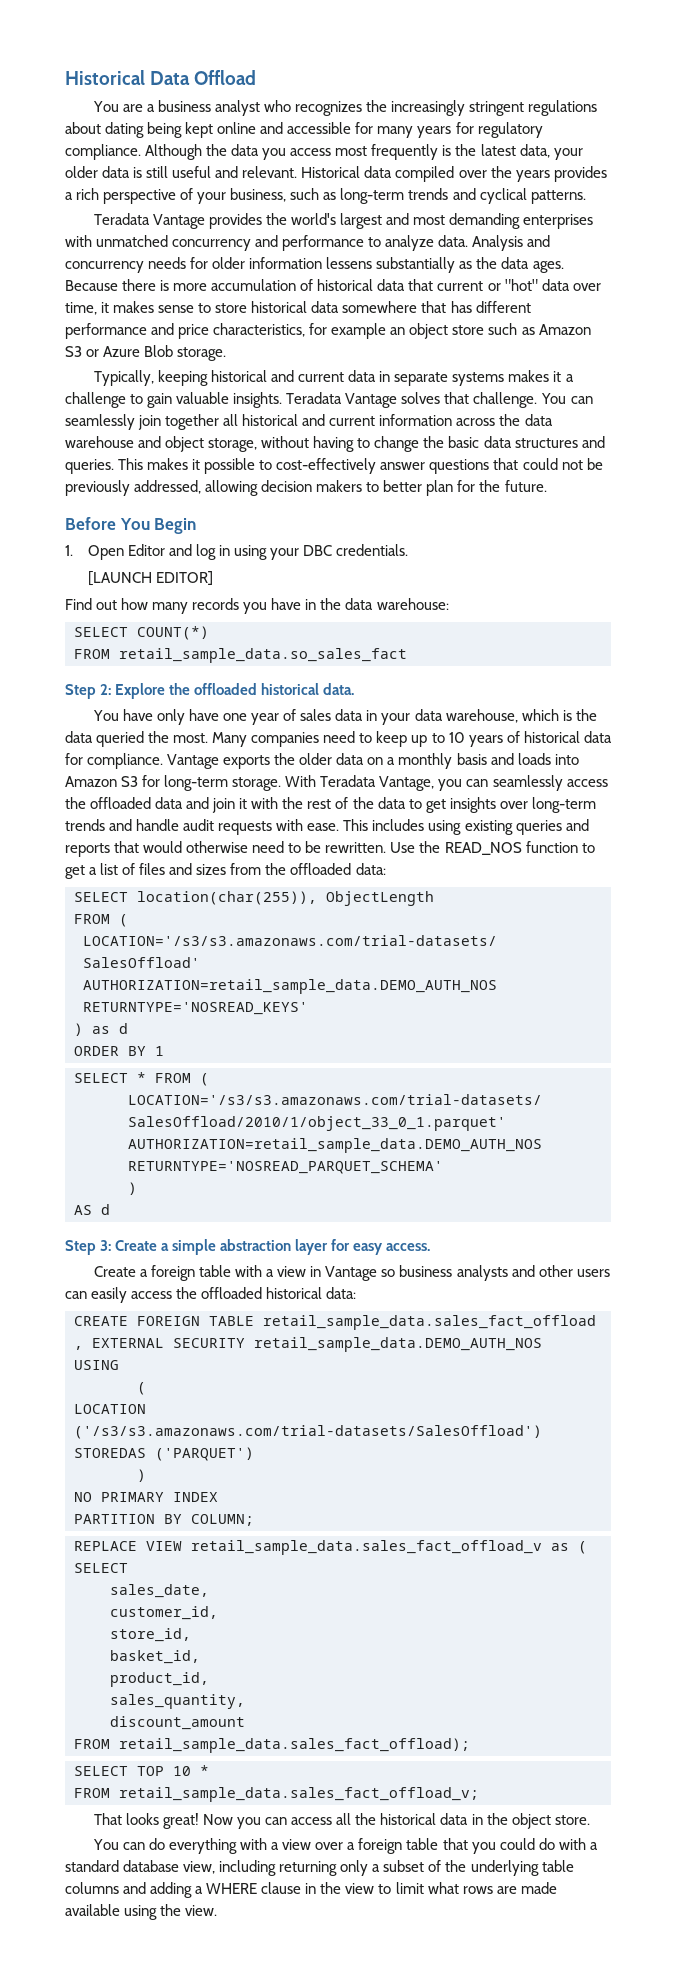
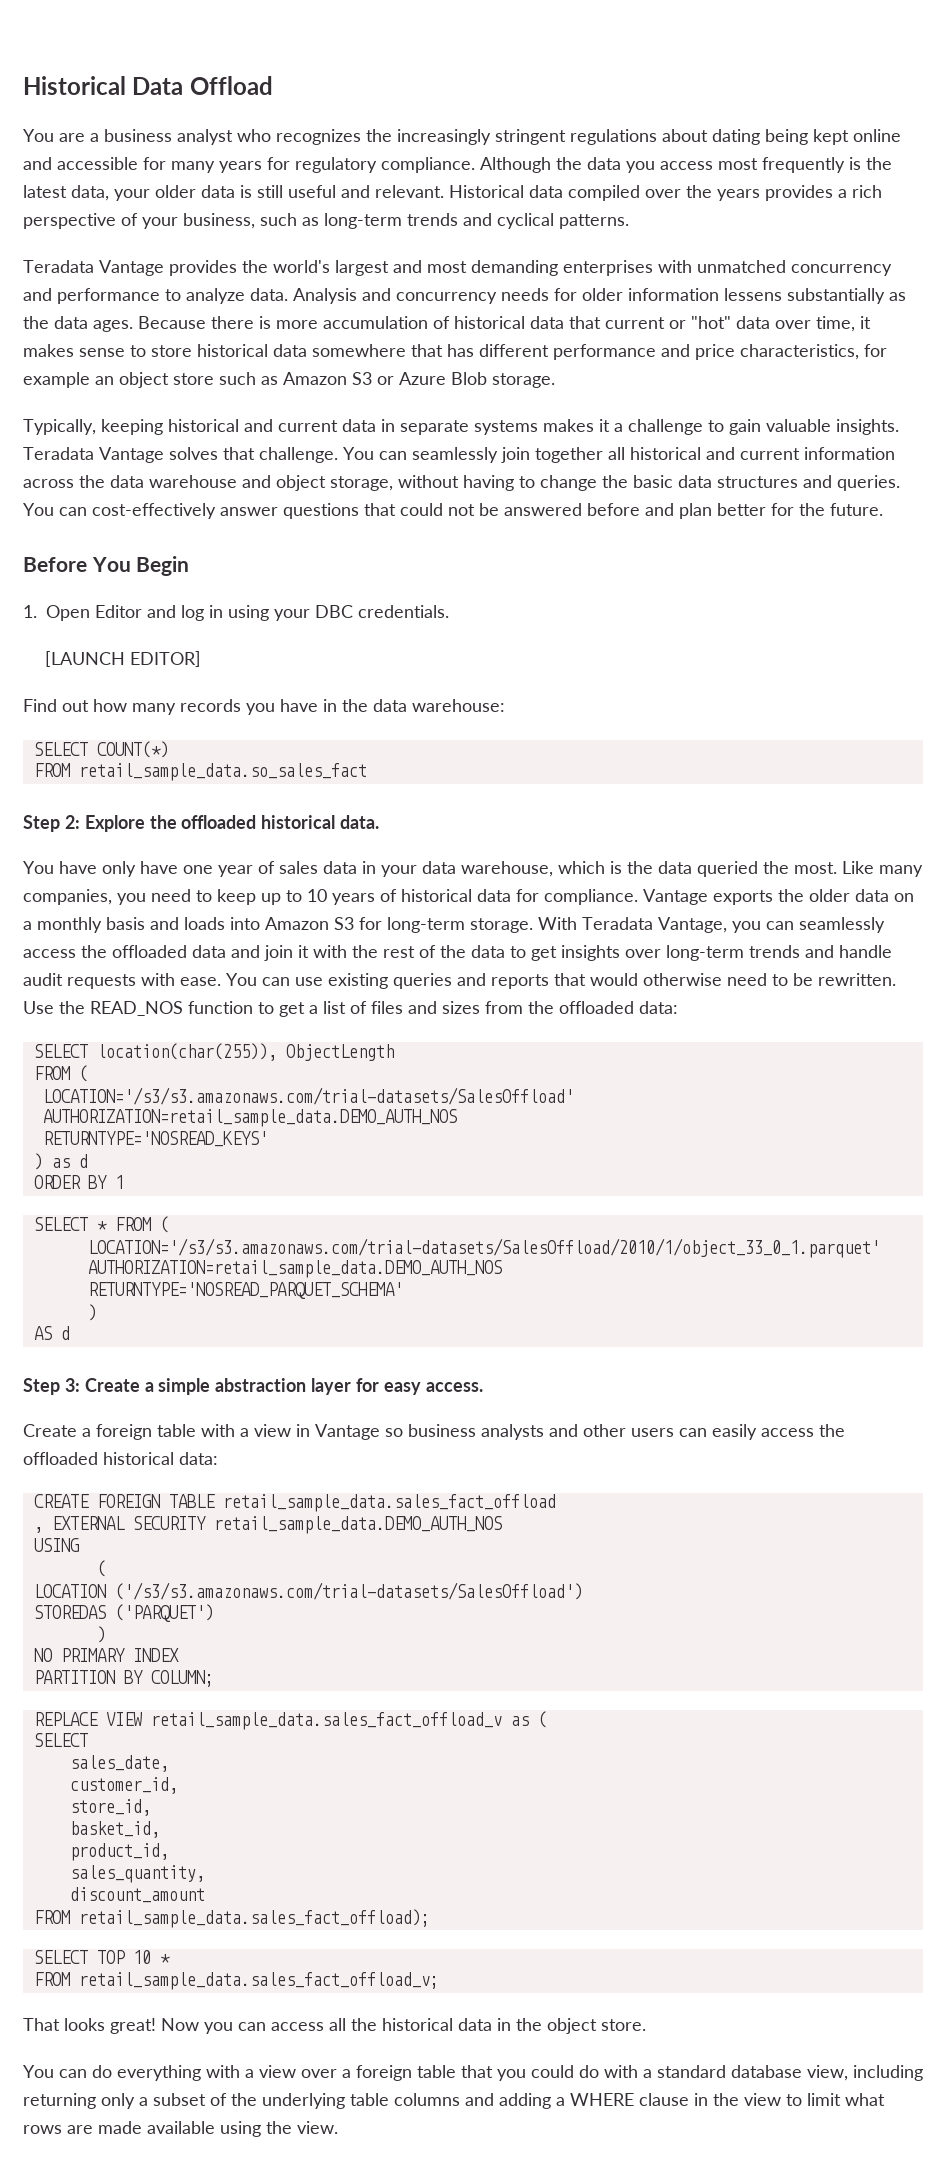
- This makes it possible to cost-effectively answer questions that could not be previously addressed, allowing decision makers to better plan for the future.
+ You can cost-effectively answer questions that could not be answered before and plan better for the future.
- Many companies need to keep up to 10 years of historical data for compliance.
+ Like many companies, you need to keep up to 10 years of historical data for compliance.
- This includes using existing queries and reports that would otherwise need to be rewritten.
+ You can use existing queries and reports that would otherwise need to be rewritten.

